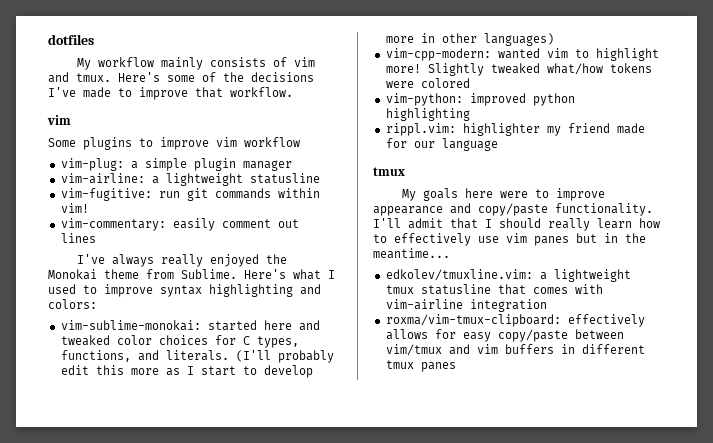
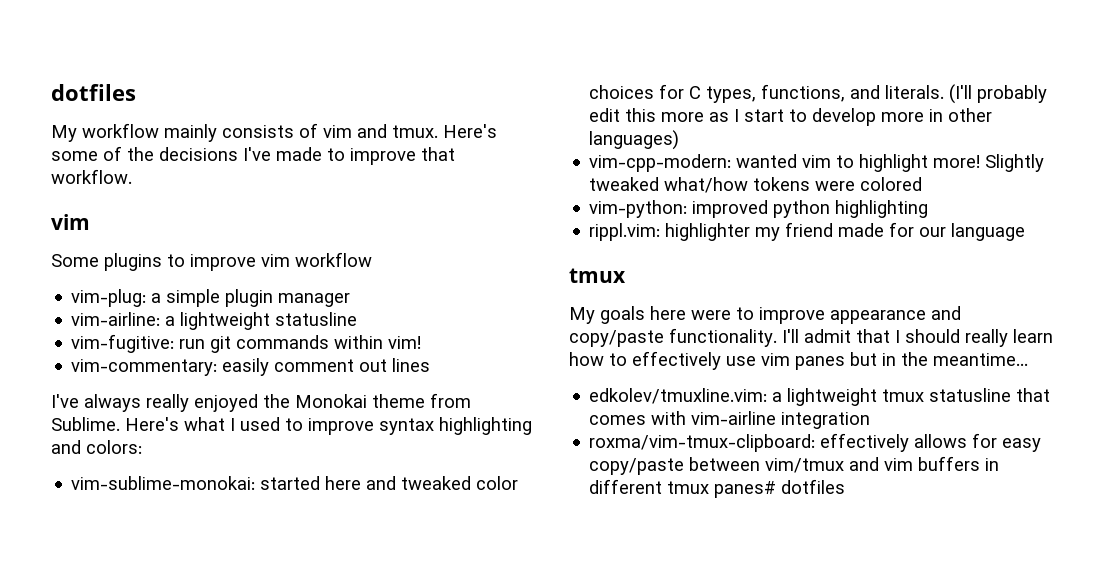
- roxma/vim-tmux-clipboard: effectively allows for easy copy/paste between vim/tmux and vim buffers in different tmux panes
+ roxma/vim-tmux-clipboard: effectively allows for easy copy/paste between vim/tmux and vim buffers in different tmux panes# dotfiles

